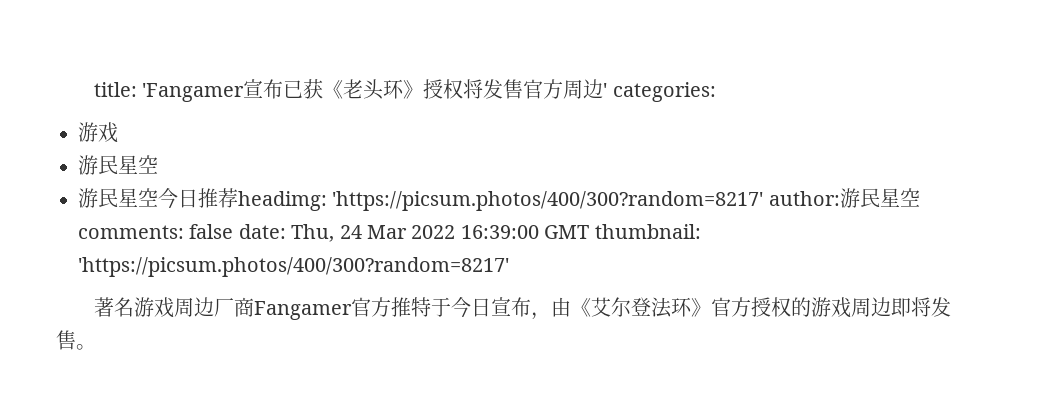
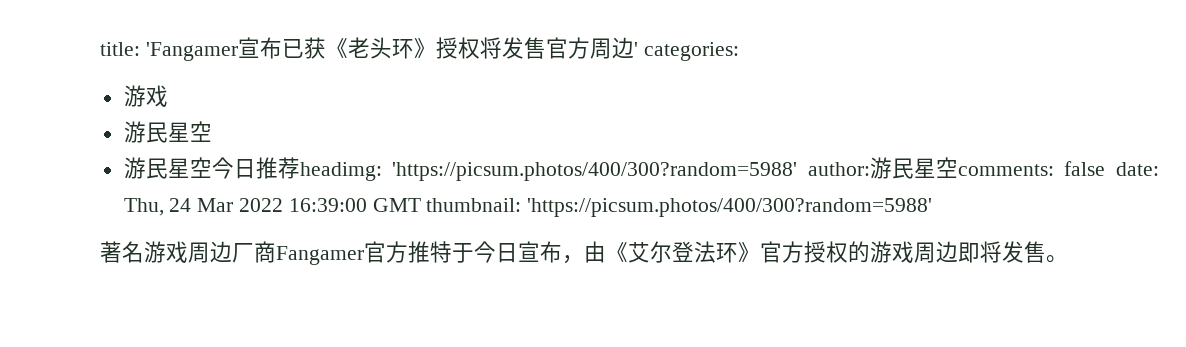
- 游民星空今日推荐headimg: 'https://picsum.photos/400/300?random=8217' author:游民星空comments: false date: Thu, 24 Mar 2022 16:39:00 GMT thumbnail: 'https://picsum.photos/400/300?random=8217'
+ 游民星空今日推荐headimg: 'https://picsum.photos/400/300?random=5988' author:游民星空comments: false date: Thu, 24 Mar 2022 16:39:00 GMT thumbnail: 'https://picsum.photos/400/300?random=5988'

